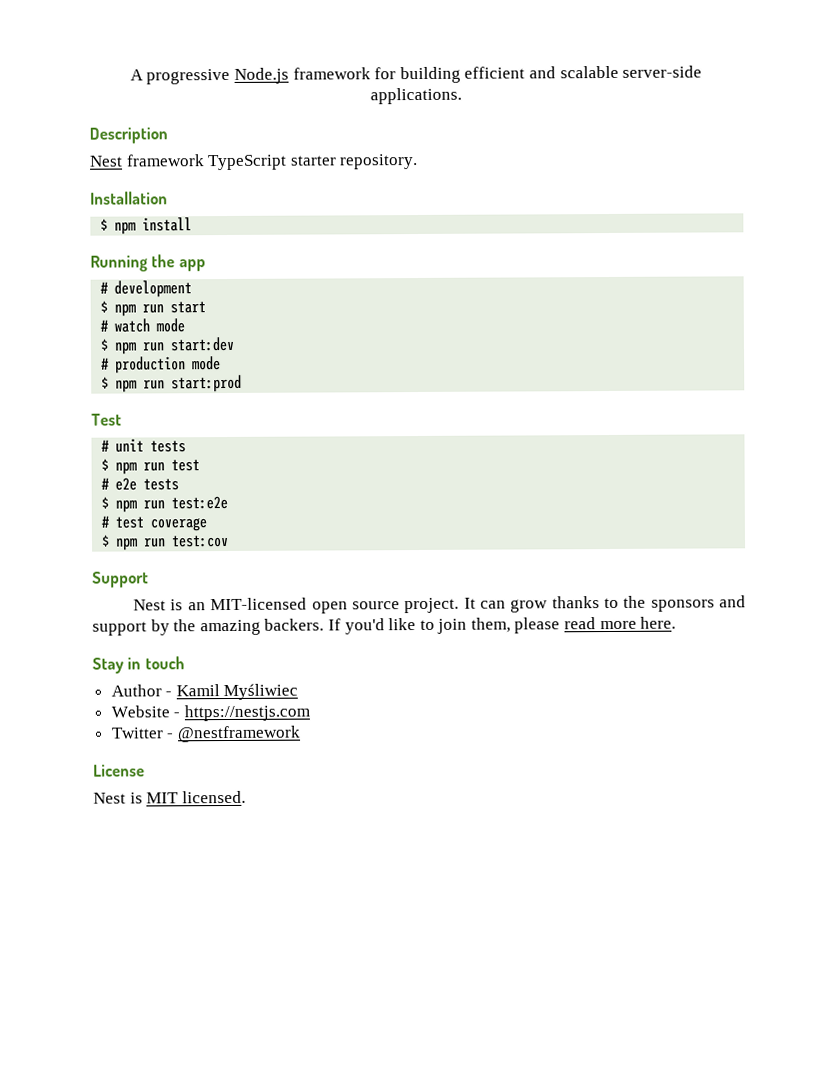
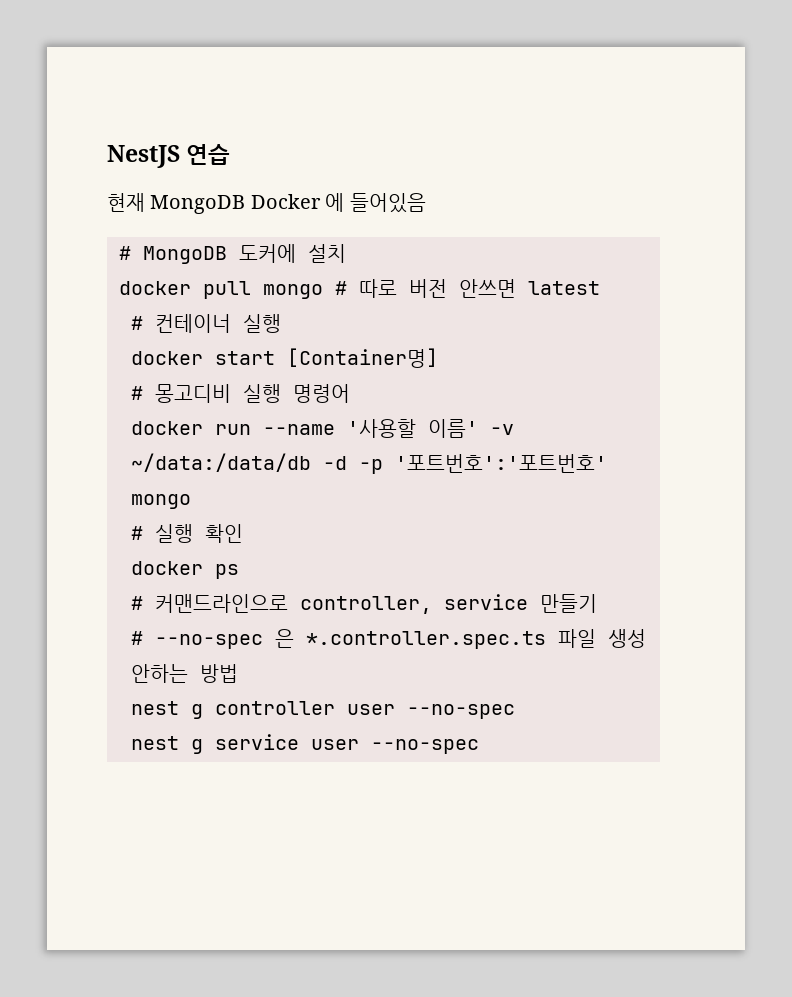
- A progressive Node.js framework for building efficient and scalable server-side applications.
- Description
- Nest framework TypeScript starter repository.
- Installation
- $ npm install
- Running the app
- # development
- $ npm run start
- # watch mode
- $ npm run start:dev
- # production mode
- $ npm run start:prod
- Test
- # unit tests
- $ npm run test
- # e2e tests
- $ npm run test:e2e
- # test coverage
- $ npm run test:cov
- Support
- Nest is an MIT-licensed open source project. It can grow thanks to the sponsors and support by the amazing backers. If you'd like to join them, please read more here.
- Stay in touch
- Author - Kamil Myśliwiec
- Website - https://nestjs.com
- Twitter - @nestframework
- License
- Nest is MIT licensed.
+ NestJS 연습
+ 현재 MongoDB Docker 에 들어있음
+ # MongoDB 도커에 설치
+ docker pull mongo # 따로 버전 안쓰면 latest
+ # 컨테이너 실행
+ docker start [Container명]
+ # 몽고디비 실행 명령어
+ docker run --name '사용할 이름' -v ~/data:/data/db -d -p '포트번호':'포트번호' mongo
+ # 실행 확인
+ docker ps
+ # 커맨드라인으로 controller, service 만들기
+ # --no-spec 은 *.controller.spec.ts 파일 생성 안하는 방법
+ nest g controller user --no-spec
+ nest g service user --no-spec

